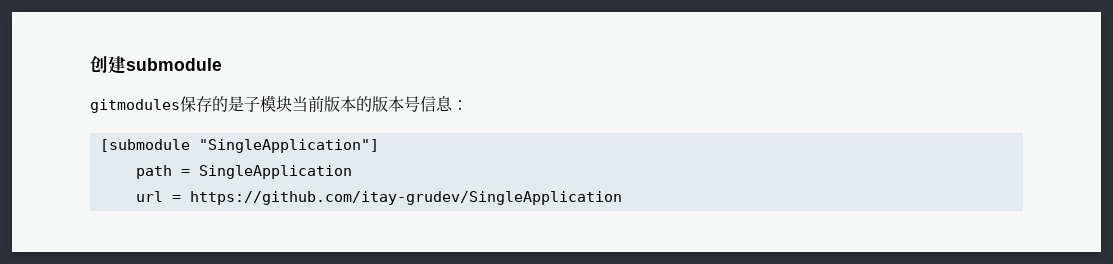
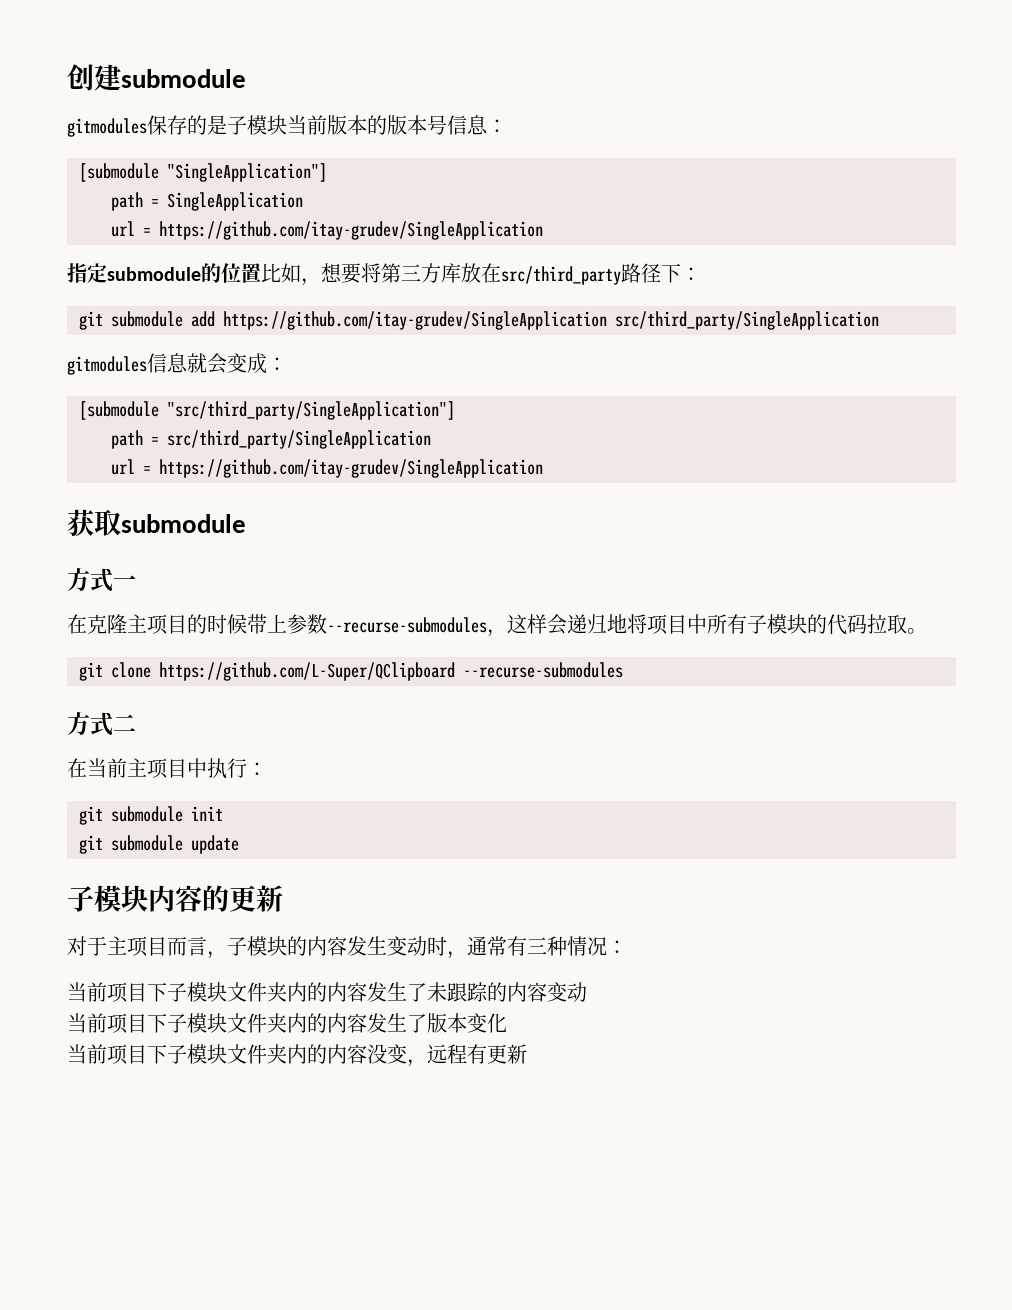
+ 指定submodule的位置比如，想要将第三方库放在src/third_party路径下：
+ git submodule add https://github.com/itay-grudev/SingleApplication src/third_party/SingleApplication
+ gitmodules信息就会变成：
+ [submodule "src/third_party/SingleApplication"]
+ path = src/third_party/SingleApplication
+ url = https://github.com/itay-grudev/SingleApplication
+ 获取submodule
+ 方式一
+ 在克隆主项目的时候带上参数--recurse-submodules，这样会递归地将项目中所有子模块的代码拉取。
+ git clone https://github.com/L-Super/QClipboard --recurse-submodules
+ 方式二
+ 在当前主项目中执行：
+ git submodule init
+ git submodule update
+ 子模块内容的更新
+ 对于主项目而言，子模块的内容发生变动时，通常有三种情况：
+ 当前项目下子模块文件夹内的内容发生了未跟踪的内容变动
+ 当前项目下子模块文件夹内的内容发生了版本变化
+ 当前项目下子模块文件夹内的内容没变，远程有更新

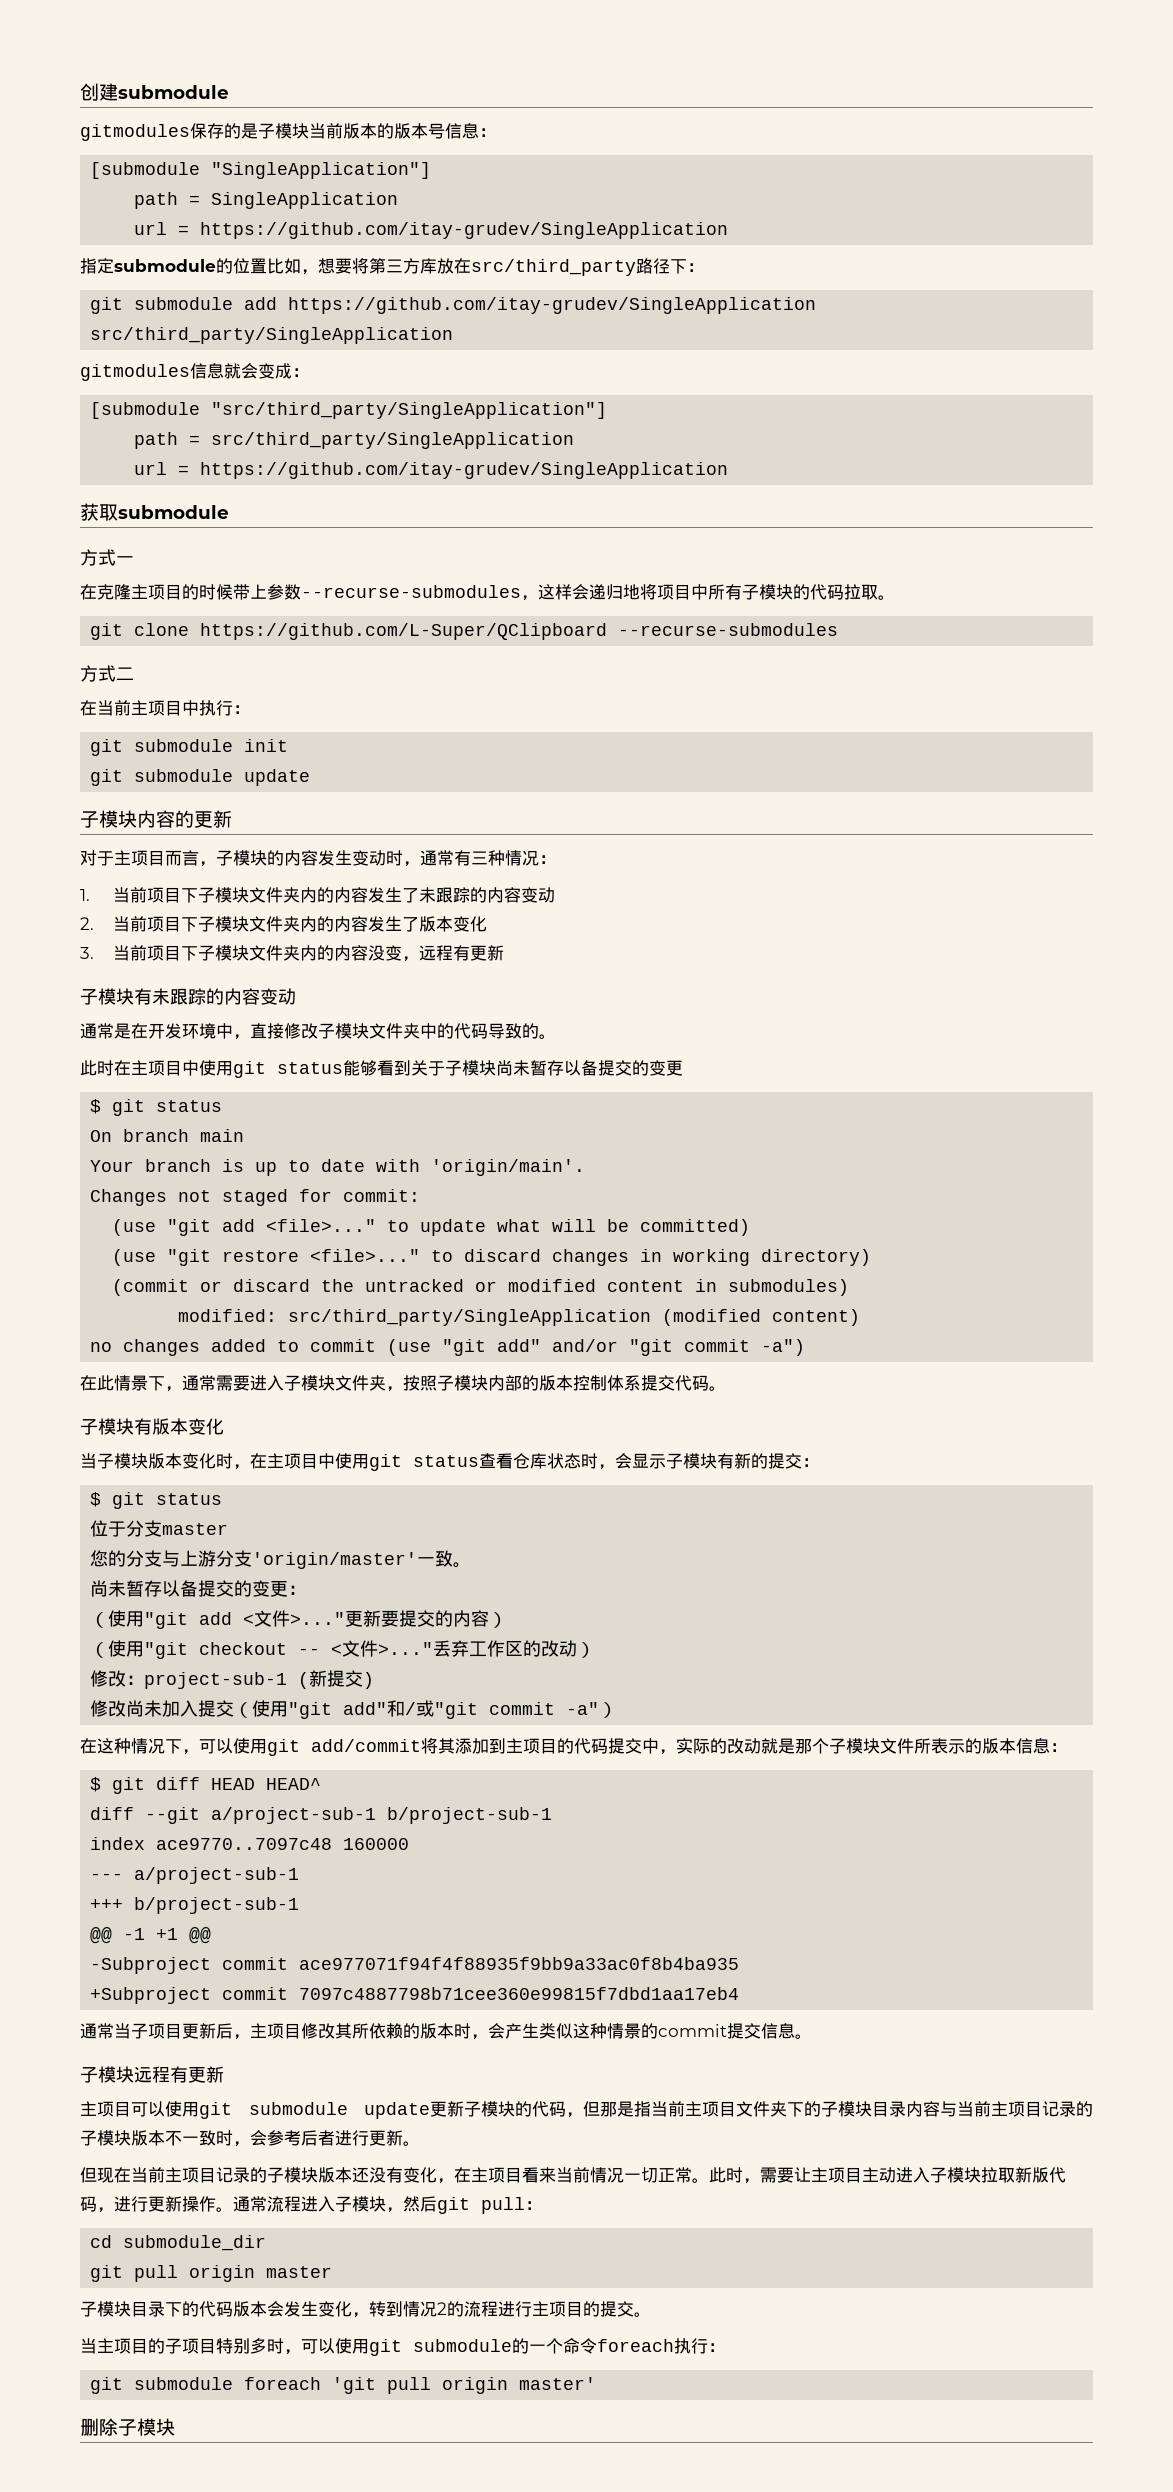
- 当前项目下子模块文件夹内的内容发生了未跟踪的内容变动
+ 1.当前项目下子模块文件夹内的内容发生了未跟踪的内容变动
- 当前项目下子模块文件夹内的内容发生了版本变化
+ 2.当前项目下子模块文件夹内的内容发生了版本变化
- 当前项目下子模块文件夹内的内容没变，远程有更新
+ 3.当前项目下子模块文件夹内的内容没变，远程有更新
+ 子模块有未跟踪的内容变动
+ 通常是在开发环境中，直接修改子模块文件夹中的代码导致的。
+ 此时在主项目中使用git status能够看到关于子模块尚未暂存以备提交的变更
+ $ git status
+ On branch main
+ Your branch is up to date with 'origin/main'.
+ Changes not staged for commit:
+ (use "git add <file>..." to update what will be committed)
+ (use "git restore <file>..." to discard changes in working directory)
+ (commit or discard the untracked or modified content in submodules)
+ modified: src/third_party/SingleApplication (modified content)
+ no changes added to commit (use "git add" and/or "git commit -a")
+ 在此情景下，通常需要进入子模块文件夹，按照子模块内部的版本控制体系提交代码。
+ 子模块有版本变化
+ 当子模块版本变化时，在主项目中使用git status查看仓库状态时，会显示子模块有新的提交：
+ $ git status
+ 位于分支master
+ 您的分支与上游分支'origin/master'一致。
+ 尚未暂存以备提交的变更：
+ （使用"git add <文件>..."更新要提交的内容）
+ （使用"git checkout -- <文件>..."丢弃工作区的改动）
+ 修改：project-sub-1 (新提交)
+ 修改尚未加入提交（使用"git add"和/或"git commit -a"）
+ 在这种情况下，可以使用git add/commit将其添加到主项目的代码提交中，实际的改动就是那个子模块文件所表示的版本信息：
+ $ git diff HEAD HEAD^
+ diff --git a/project-sub-1 b/project-sub-1
+ index ace9770..7097c48 160000
+ --- a/project-sub-1
+ +++ b/project-sub-1
+ @@ -1 +1 @@
+ -Subproject commit ace977071f94f4f88935f9bb9a33ac0f8b4ba935
+ +Subproject commit 7097c4887798b71cee360e99815f7dbd1aa17eb4
+ 通常当子项目更新后，主项目修改其所依赖的版本时，会产生类似这种情景的commit提交信息。
+ 子模块远程有更新
+ 主项目可以使用git submodule update更新子模块的代码，但那是指当前主项目文件夹下的子模块目录内容与当前主项目记录的子模块版本不一致时，会参考后者进行更新。
+ 但现在当前主项目记录的子模块版本还没有变化，在主项目看来当前情况一切正常。此时，需要让主项目主动进入子模块拉取新版代码，进行更新操作。通常流程进入子模块，然后git pull：
+ cd submodule_dir
+ git pull origin master
+ 子模块目录下的代码版本会发生变化，转到情况2的流程进行主项目的提交。
+ 当主项目的子项目特别多时，可以使用git submodule的一个命令foreach执行：
+ git submodule foreach 'git pull origin master'
+ 删除子模块

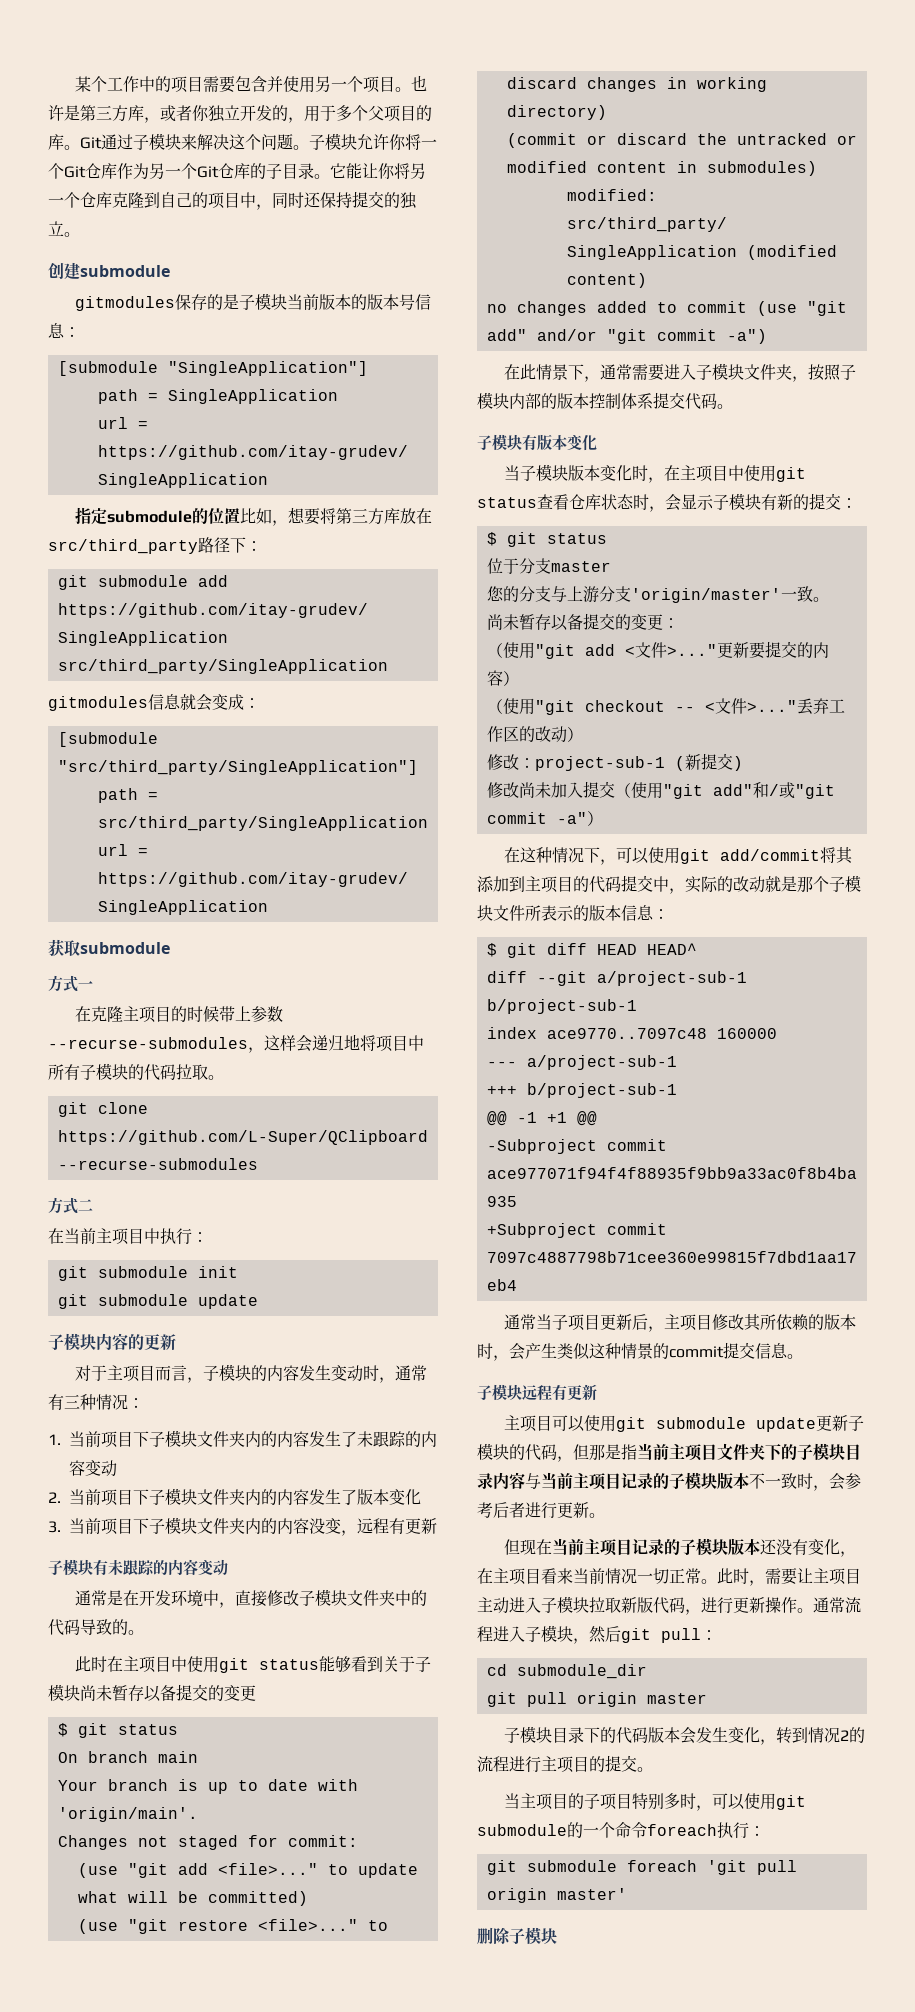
+ 某个工作中的项目需要包含并使用另一个项目。也许是第三方库，或者你独立开发的，用于多个父项目的库。Git通过子模块来解决这个问题。子模块允许你将一个Git仓库作为另一个Git仓库的子目录。它能让你将另一个仓库克隆到自己的项目中，同时还保持提交的独立。

